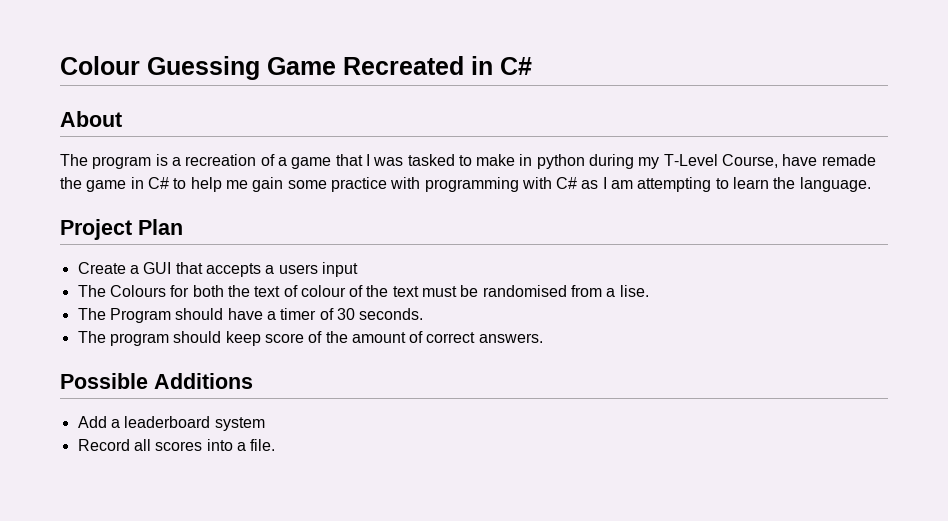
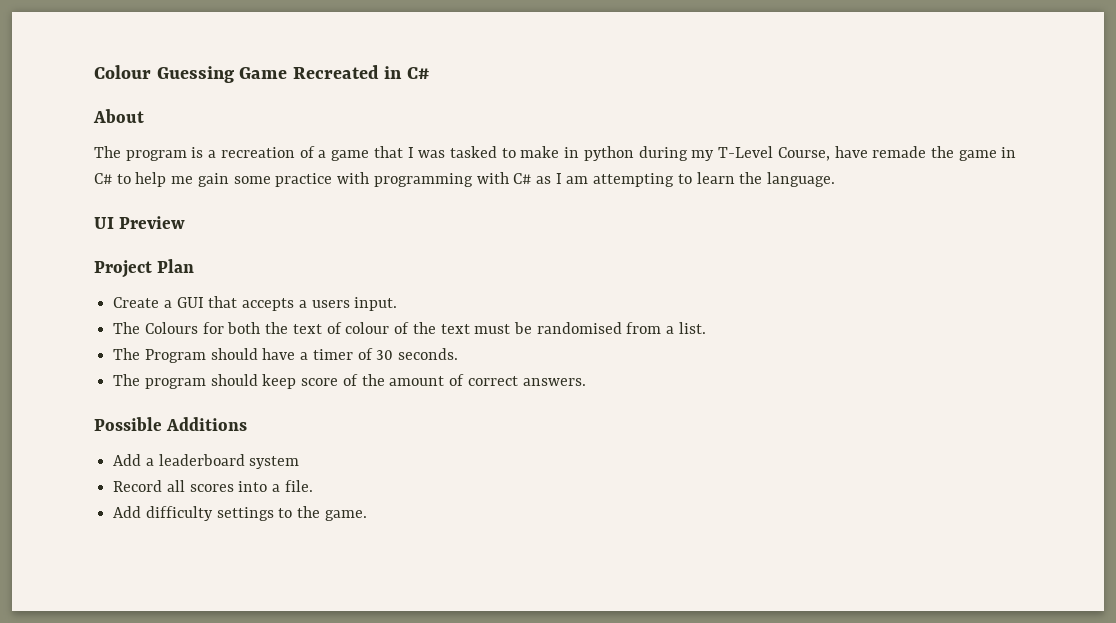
+ UI Preview
- Create a GUI that accepts a users input
+ Create a GUI that accepts a users input.
- The Colours for both the text of colour of the text must be randomised from a lise.
+ The Colours for both the text of colour of the text must be randomised from a list.
+ Add difficulty settings to the game.

